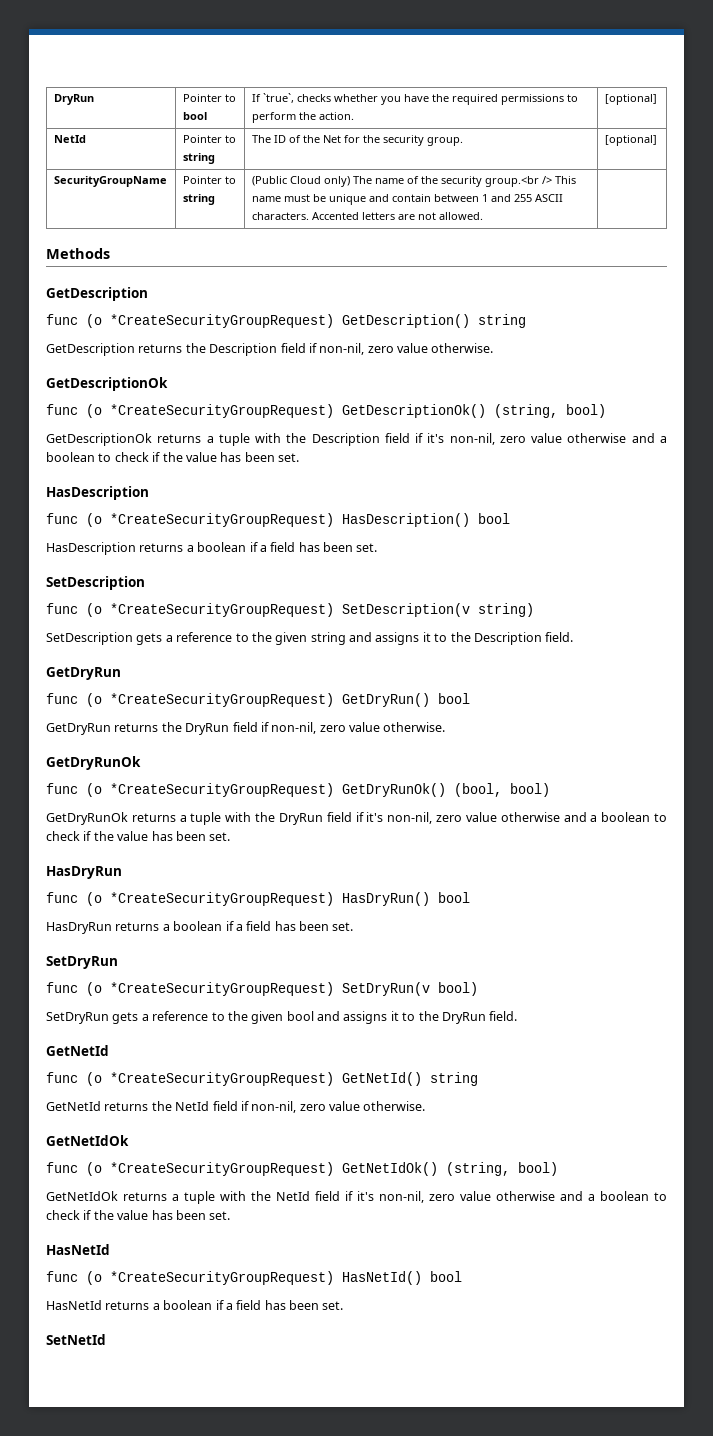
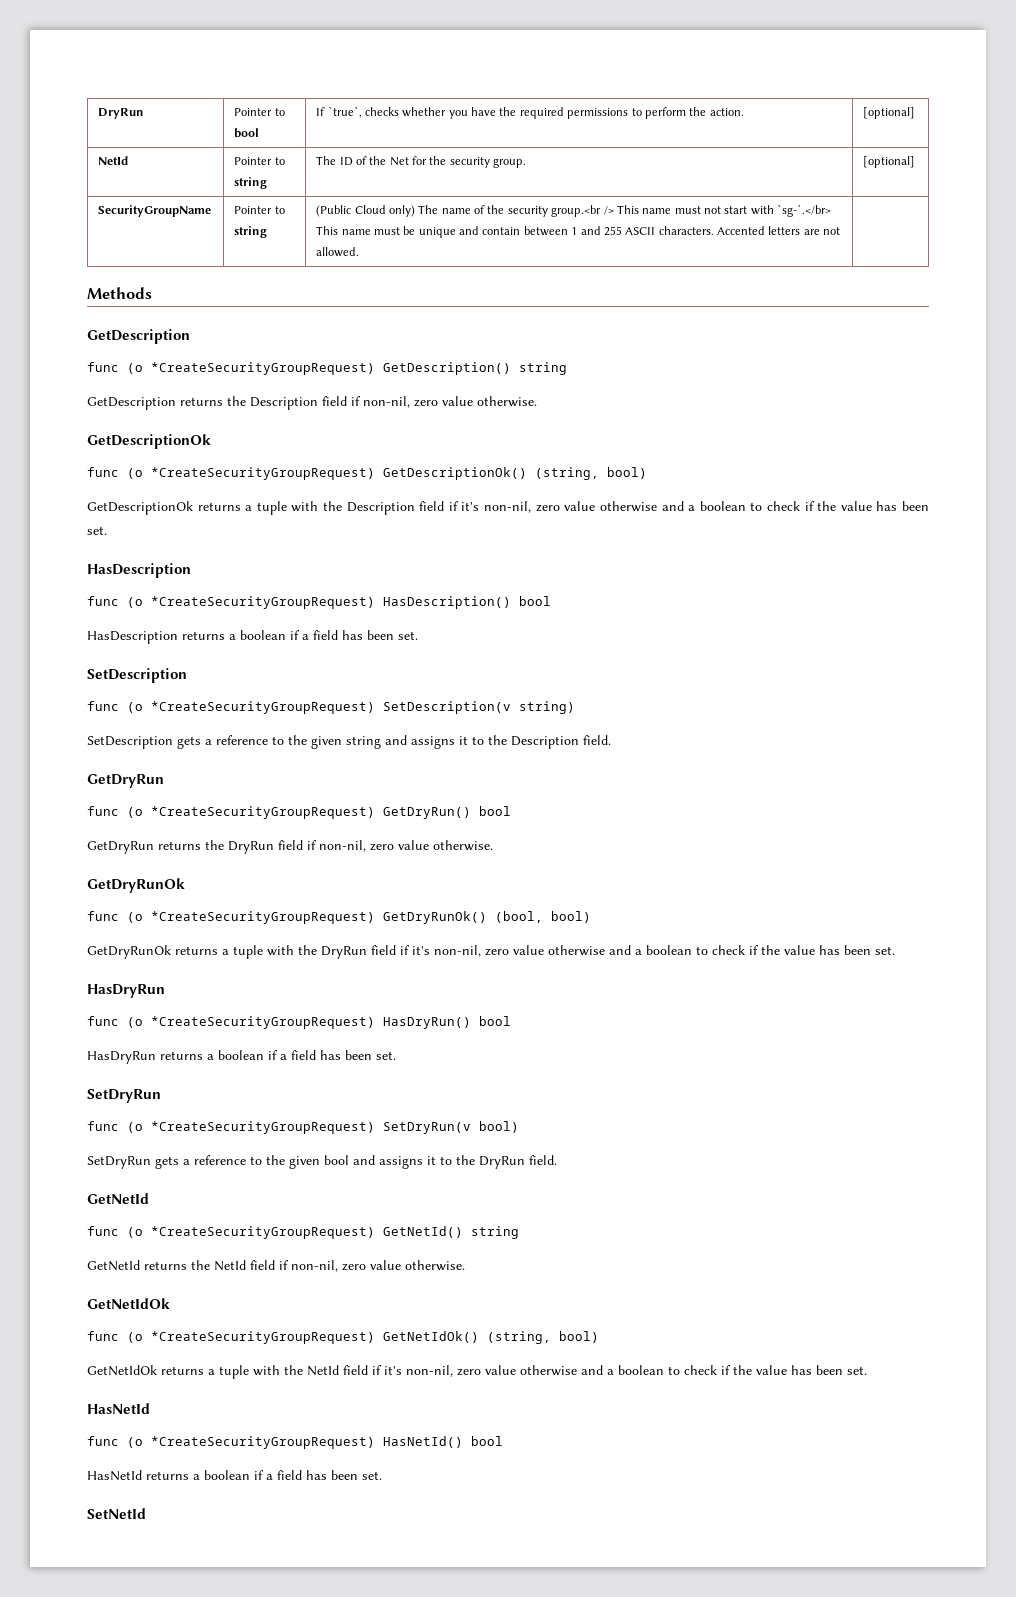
- SecurityGroupName | Pointer to string | (Public Cloud only) The name of the security group.<br /> This name must be unique and contain between 1 and 255 ASCII characters. Accented letters are not allowed. |
+ SecurityGroupName | Pointer to string | (Public Cloud only) The name of the security group.<br /> This name must not start with `sg-`.</br> This name must be unique and contain between 1 and 255 ASCII characters. Accented letters are not allowed. |

